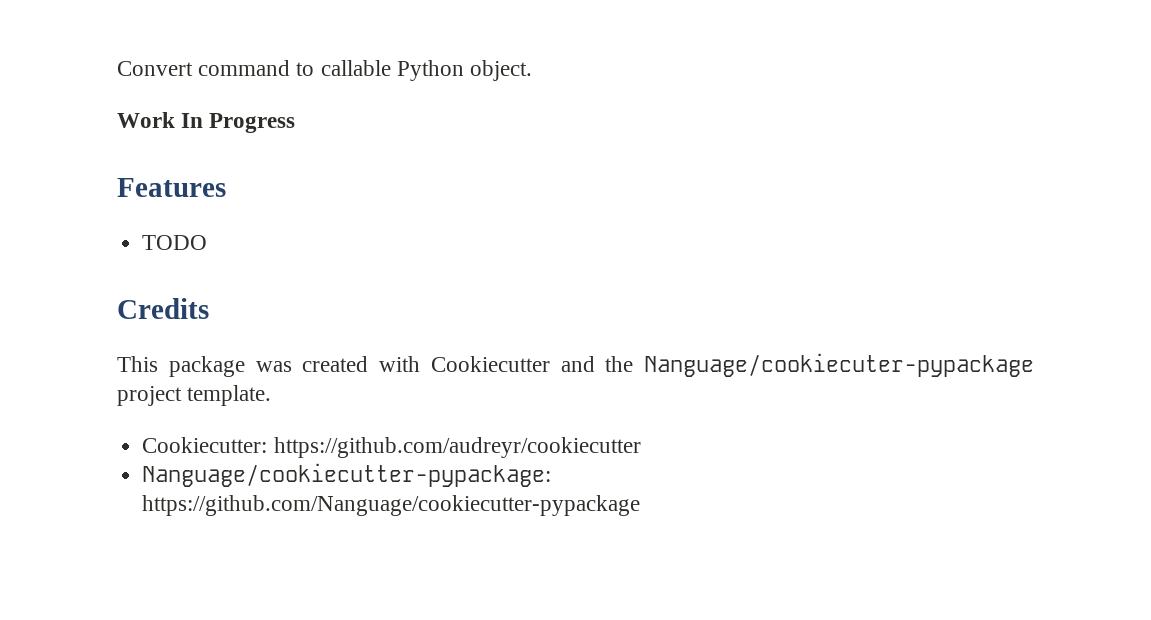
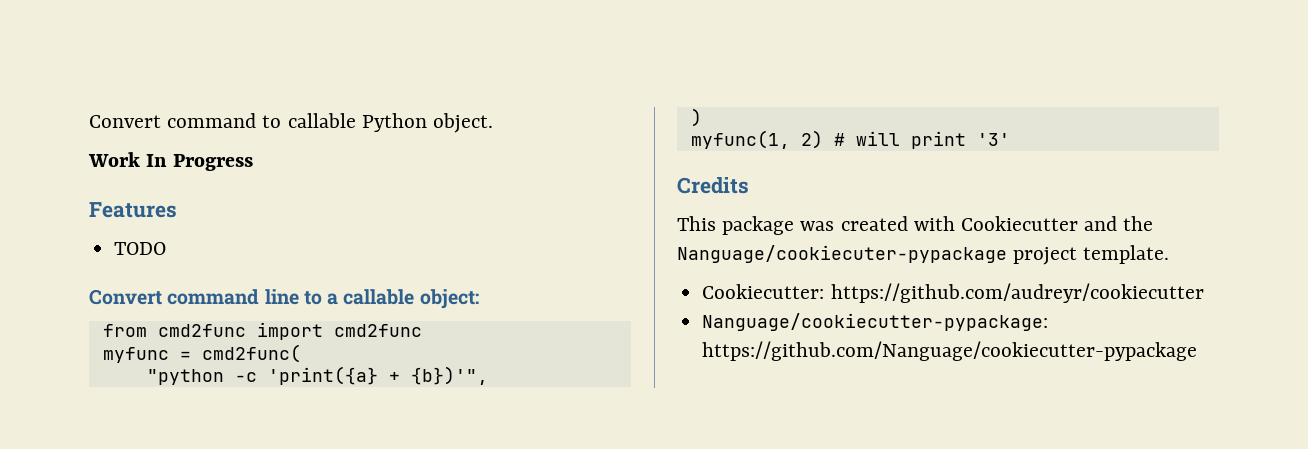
+ Convert command line to a callable object:
+ from cmd2func import cmd2func
+ myfunc = cmd2func(
+ "python -c 'print({a} + {b})'",
+ )
+ myfunc(1, 2) # will print '3'

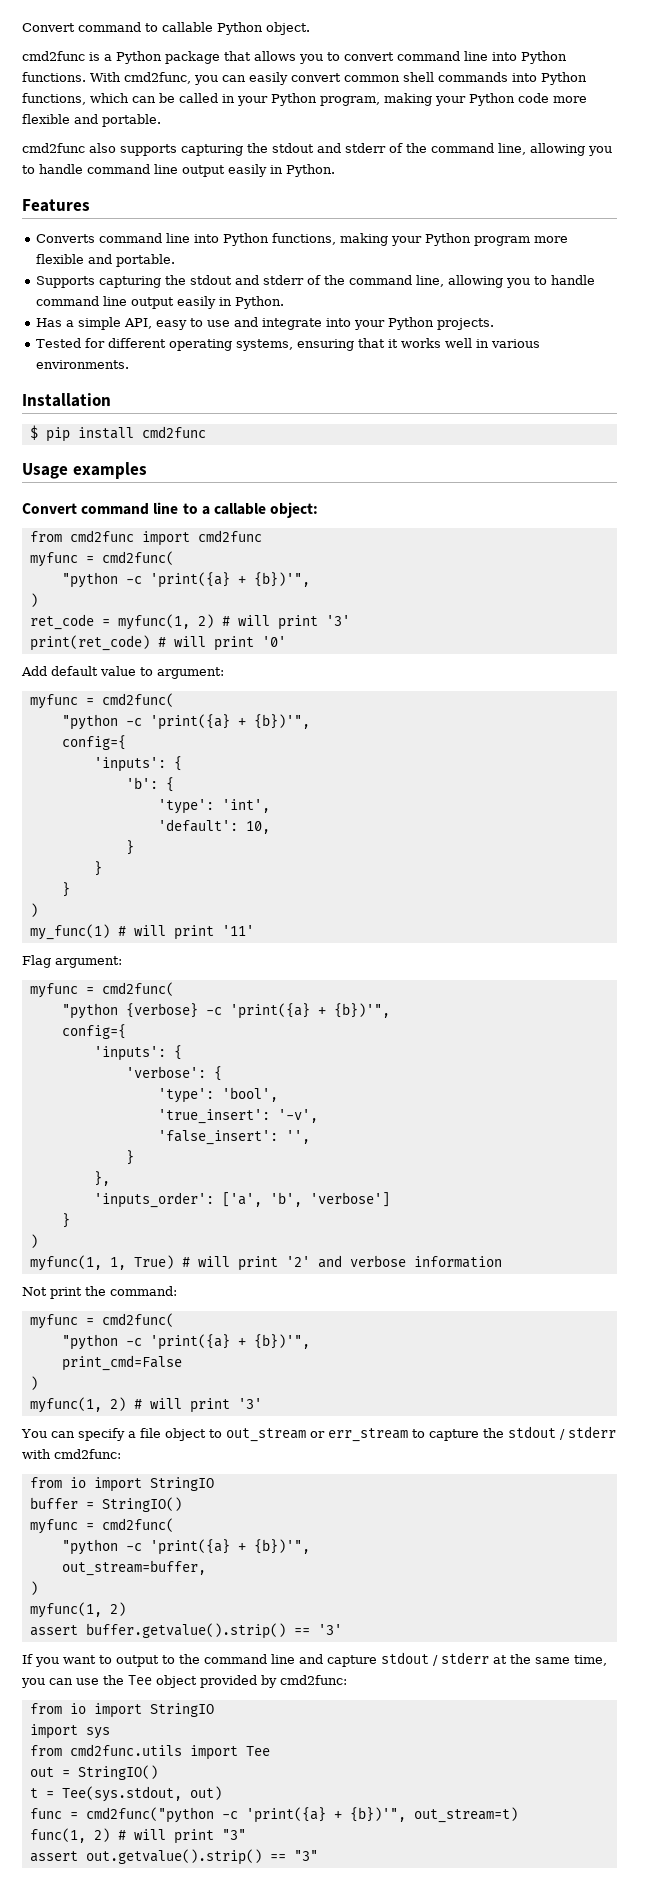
- Work In Progress
+ cmd2func is a Python package that allows you to convert command line into Python functions. With cmd2func, you can easily convert common shell commands into Python functions, which can be called in your Python program, making your Python code more flexible and portable.
+ cmd2func also supports capturing the stdout and stderr of the command line, allowing you to handle command line output easily in Python.
  Features
- TODO
+ Converts command line into Python functions, making your Python program more flexible and portable.
+ Supports capturing the stdout and stderr of the command line, allowing you to handle command line output easily in Python.
+ Has a simple API, easy to use and integrate into your Python projects.
+ Tested for different operating systems, ensuring that it works well in various environments.
+ Installation
+ $ pip install cmd2func
+ Usage examples
+ ret_code = myfunc(1, 2) # will print '3'
+ print(ret_code) # will print '0'
+ Add default value to argument:
+ myfunc = cmd2func(
+ "python -c 'print({a} + {b})'",
+ config={
+ 'inputs': {
+ 'b': {
+ 'type': 'int',
+ 'default': 10,
+ }
+ }
+ }
+ )
+ my_func(1) # will print '11'
+ Flag argument:
+ myfunc = cmd2func(
+ "python {verbose} -c 'print({a} + {b})'",
+ config={
+ 'inputs': {
+ 'verbose': {
+ 'type': 'bool',
+ 'true_insert': '-v',
+ 'false_insert': '',
+ }
+ },
+ 'inputs_order': ['a', 'b', 'verbose']
+ }
+ )
+ myfunc(1, 1, True) # will print '2' and verbose information
+ Not print the command:
+ myfunc = cmd2func(
+ "python -c 'print({a} + {b})'",
+ print_cmd=False
+ )
  myfunc(1, 2) # will print '3'
- Credits
- This package was created with Cookiecutter and the Nanguage/cookiecuter-pypackage project template.
- Cookiecutter: https://github.com/audreyr/cookiecutter
- Nanguage/cookiecutter-pypackage: https://github.com/Nanguage/cookiecutter-pypackage
+ You can specify a file object to out_stream or err_stream to capture the stdout / stderr with cmd2func:
+ from io import StringIO
+ buffer = StringIO()
+ myfunc = cmd2func(
+ "python -c 'print({a} + {b})'",
+ out_stream=buffer,
+ )
+ myfunc(1, 2)
+ assert buffer.getvalue().strip() == '3'
+ If you want to output to the command line and capture stdout / stderr at the same time, you can use the Tee object provided by cmd2func:
+ from io import StringIO
+ import sys
+ from cmd2func.utils import Tee
+ out = StringIO()
+ t = Tee(sys.stdout, out)
+ func = cmd2func("python -c 'print({a} + {b})'", out_stream=t)
+ func(1, 2) # will print "3"
+ assert out.getvalue().strip() == "3"

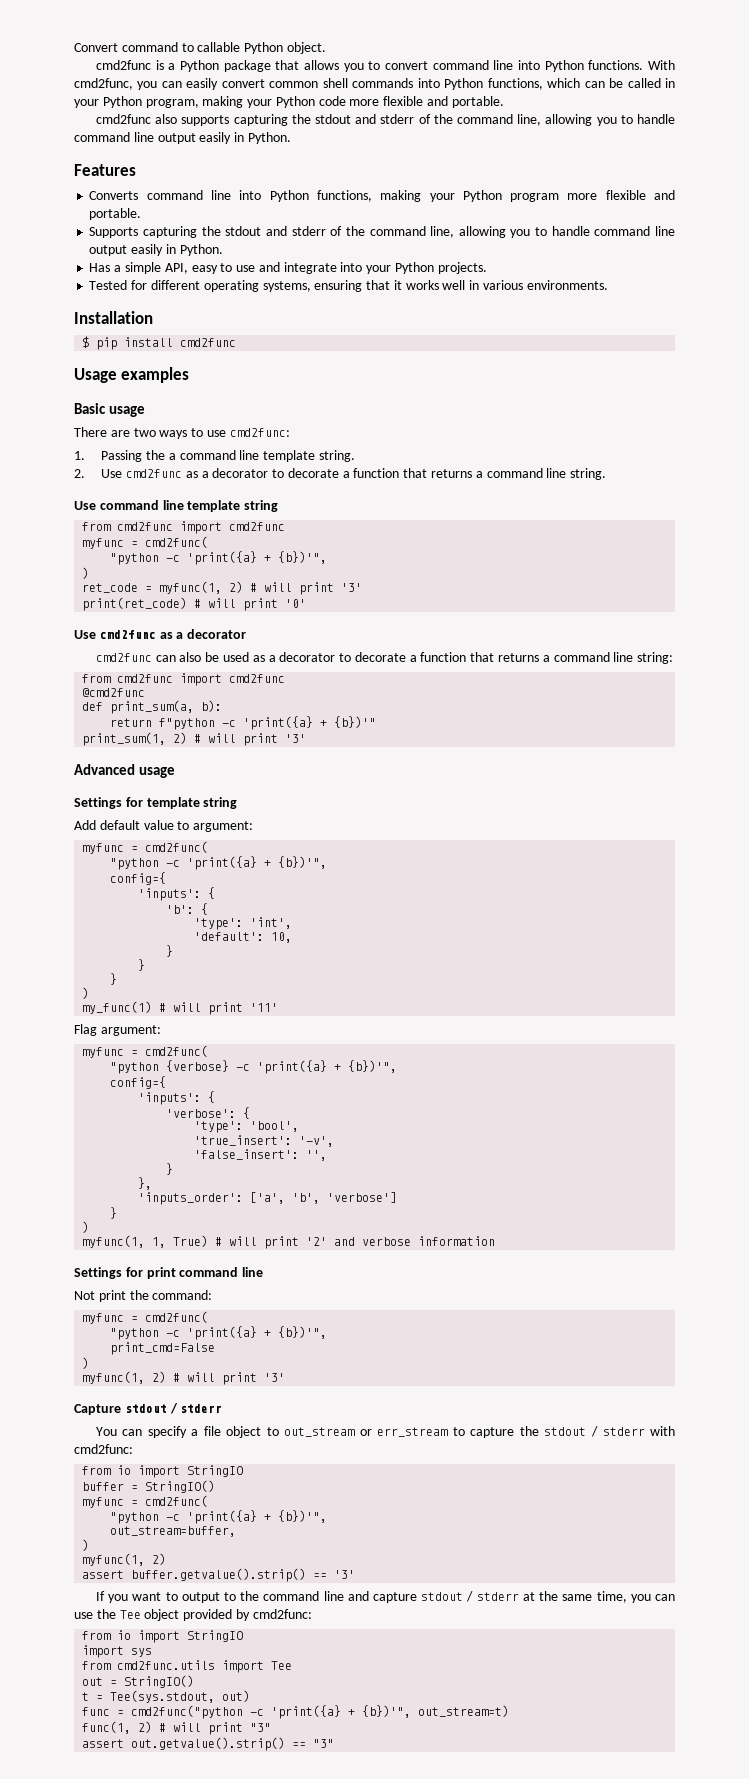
- Convert command line to a callable object:
+ Basic usage
+ There are two ways to use cmd2func:
+ 1. Passing the a command line template string.
+ 2. Use cmd2func as a decorator to decorate a function that returns a command line string.
+ Use command line template string
  print(ret_code) # will print '0'
+ Use cmd2func as a decorator
+ cmd2func can also be used as a decorator to decorate a function that returns a command line string:
+ from cmd2func import cmd2func
+ @cmd2func
+ def print_sum(a, b):
+ return f"python -c 'print({a} + {b})'"
+ print_sum(1, 2) # will print '3'
+ Advanced usage
+ Settings for template string
+ Settings for print command line
+ Capture stdout / stderr

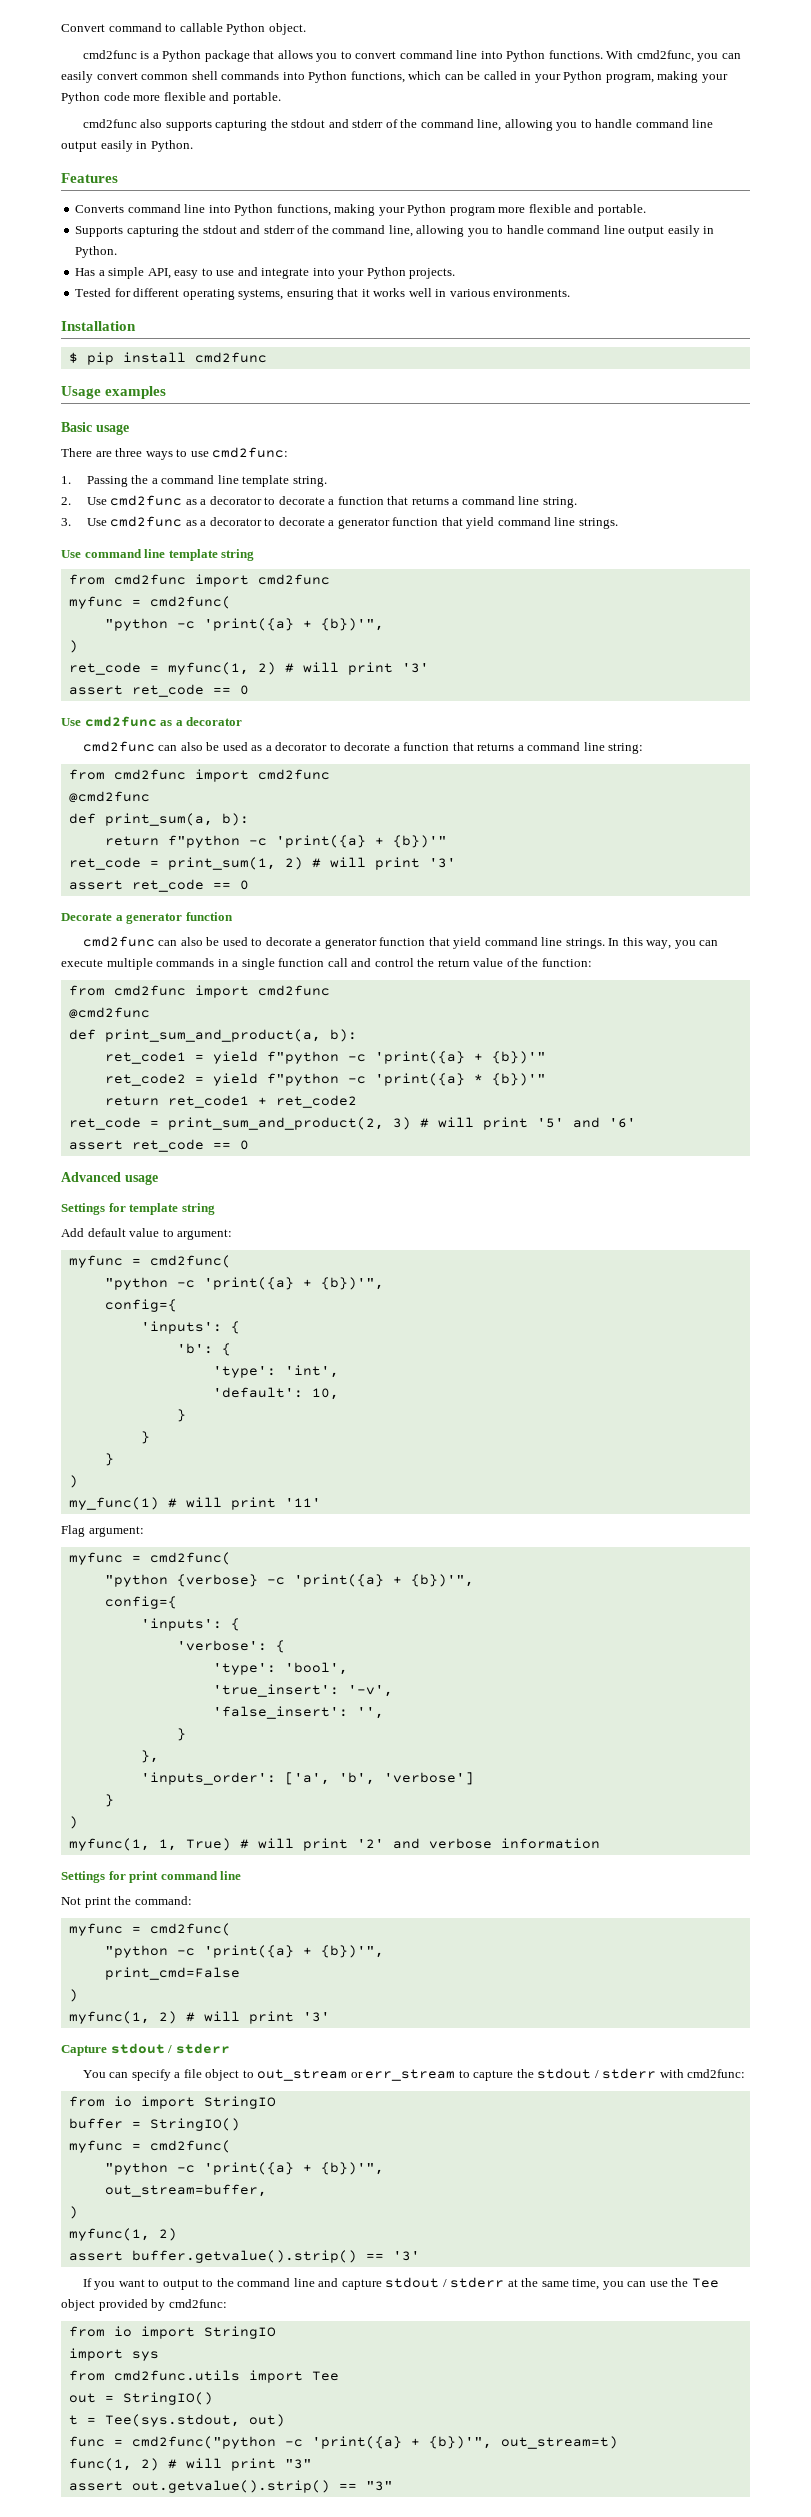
- There are two ways to use cmd2func:
+ There are three ways to use cmd2func:
+ 3. Use cmd2func as a decorator to decorate a generator function that yield command line strings.
  ret_code = myfunc(1, 2) # will print '3'
- print(ret_code) # will print '0'
+ assert ret_code == 0
- print_sum(1, 2) # will print '3'
+ ret_code = print_sum(1, 2) # will print '3'
+ assert ret_code == 0
+ Decorate a generator function
+ cmd2func can also be used to decorate a generator function that yield command line strings. In this way, you can execute multiple commands in a single function call and control the return value of the function:
+ from cmd2func import cmd2func
+ @cmd2func
+ def print_sum_and_product(a, b):
+ ret_code1 = yield f"python -c 'print({a} + {b})'"
+ ret_code2 = yield f"python -c 'print({a} * {b})'"
+ return ret_code1 + ret_code2
+ ret_code = print_sum_and_product(2, 3) # will print '5' and '6'
+ assert ret_code == 0

